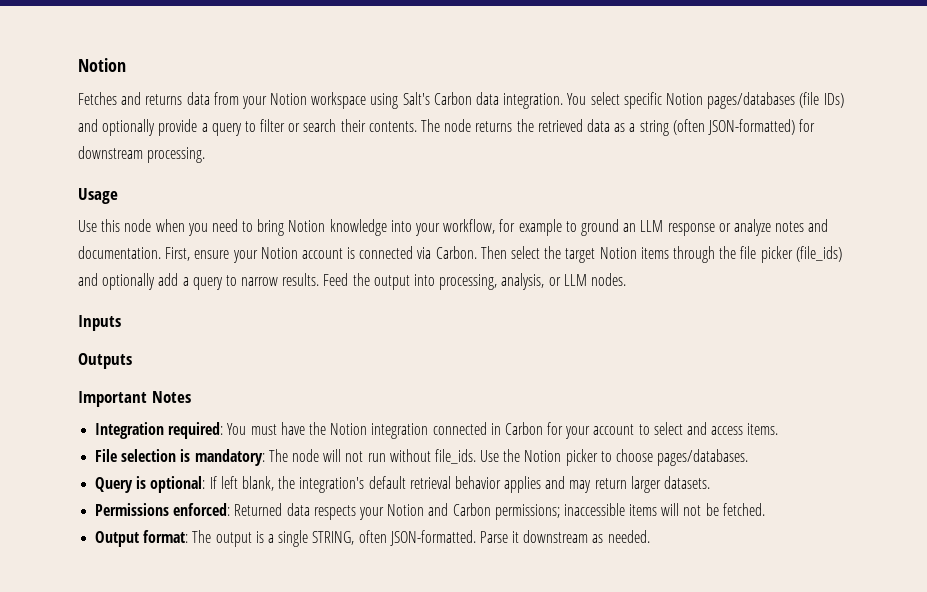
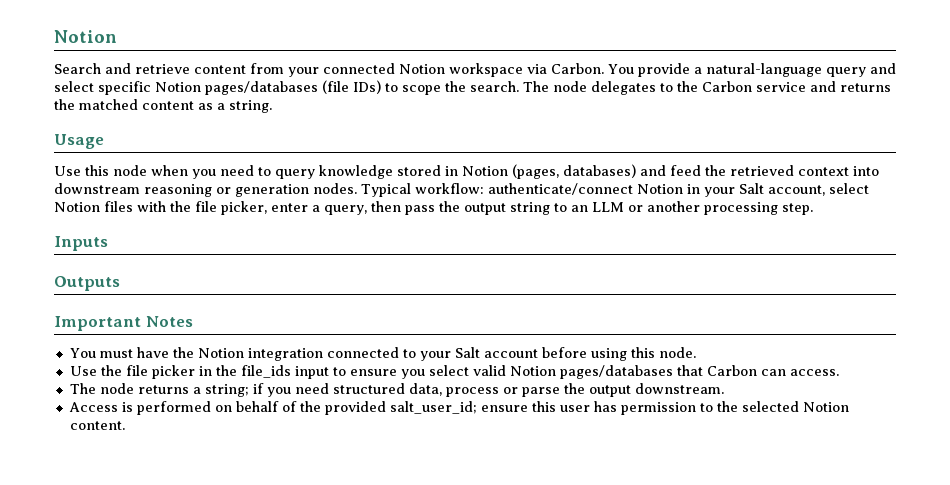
- Fetches and returns data from your Notion workspace using Salt's Carbon data integration. You select specific Notion pages/databases (file IDs) and optionally provide a query to filter or search their contents. The node returns the retrieved data as a string (often JSON-formatted) for downstream processing.
+ Search and retrieve content from your connected Notion workspace via Carbon. You provide a natural-language query and select specific Notion pages/databases (file IDs) to scope the search. The node delegates to the Carbon service and returns the matched content as a string.
- Use this node when you need to bring Notion knowledge into your workflow, for example to ground an LLM response or analyze notes and documentation. First, ensure your Notion account is connected via Carbon. Then select the target Notion items through the file picker (file_ids) and optionally add a query to narrow results. Feed the output into processing, analysis, or LLM nodes.
+ Use this node when you need to query knowledge stored in Notion (pages, databases) and feed the retrieved context into downstream reasoning or generation nodes. Typical workflow: authenticate/connect Notion in your Salt account, select Notion files with the file picker, enter a query, then pass the output string to an LLM or another processing step.
- Integration required: You must have the Notion integration connected in Carbon for your account to select and access items.
- File selection is mandatory: The node will not run without file_ids. Use the Notion picker to choose pages/databases.
- Query is optional: If left blank, the integration's default retrieval behavior applies and may return larger datasets.
- Permissions enforced: Returned data respects your Notion and Carbon permissions; inaccessible items will not be fetched.
- Output format: The output is a single STRING, often JSON-formatted. Parse it downstream as needed.
+ You must have the Notion integration connected to your Salt account before using this node.
+ Use the file picker in the file_ids input to ensure you select valid Notion pages/databases that Carbon can access.
+ The node returns a string; if you need structured data, process or parse the output downstream.
+ Access is performed on behalf of the provided salt_user_id; ensure this user has permission to the selected Notion content.

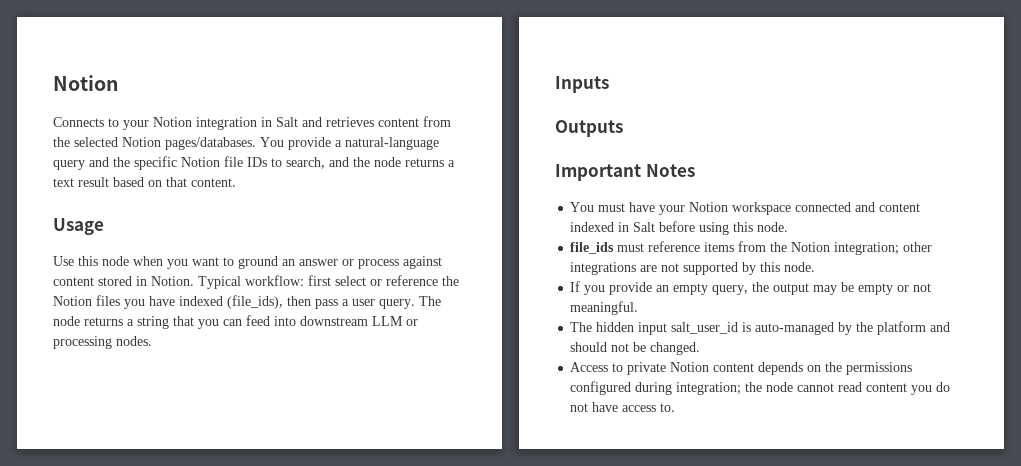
- Search and retrieve content from your connected Notion workspace via Carbon.
+ Connects to your Notion integration in Salt and retrieves content from the selected Notion pages/databases.
- You provide a natural-language query and select specific Notion pages/databases (file IDs) to scope the search. The node delegates to the Carbon service and returns the matched content as a string.
+ You provide a natural-language query and the specific Notion file IDs to search, and the node returns a text result based on that content.
- Use this node when you need to query knowledge stored in Notion (pages, databases) and feed the retrieved context into downstream reasoning or generation nodes. Typical workflow: authenticate/connect Notion in your Salt account, select Notion files with the file picker, enter a query, then pass the output string to an LLM or another processing step.
+ Use this node when you want to ground an answer or process against content stored in Notion. Typical workflow: first select or reference the Notion files you have indexed (file_ids), then pass a user query. The node returns a string that you can feed into downstream LLM or processing nodes.
- You must have the Notion integration connected to your Salt account before using this node.
- Use the file picker in the file_ids input to ensure you select valid Notion pages/databases that Carbon can access.
- The node returns a string; if you need structured data, process or parse the output downstream.
- Access is performed on behalf of the provided salt_user_id; ensure this user has permission to the selected Notion content.
+ You must have your Notion workspace connected and content indexed in Salt before using this node.
+ file_ids must reference items from the Notion integration; other integrations are not supported by this node.
+ If you provide an empty query, the output may be empty or not meaningful.
+ The hidden input salt_user_id is auto-managed by the platform and should not be changed.
+ Access to private Notion content depends on the permissions configured during integration; the node cannot read content you do not have access to.

